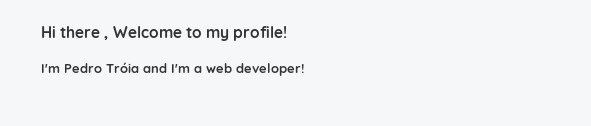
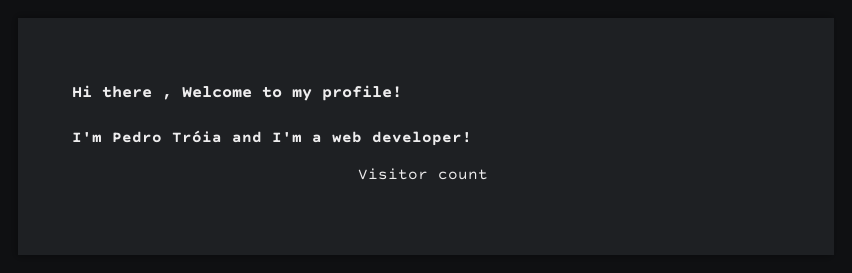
+ Visitor count

